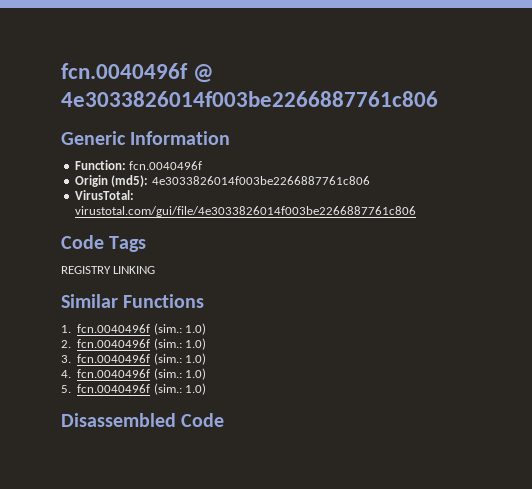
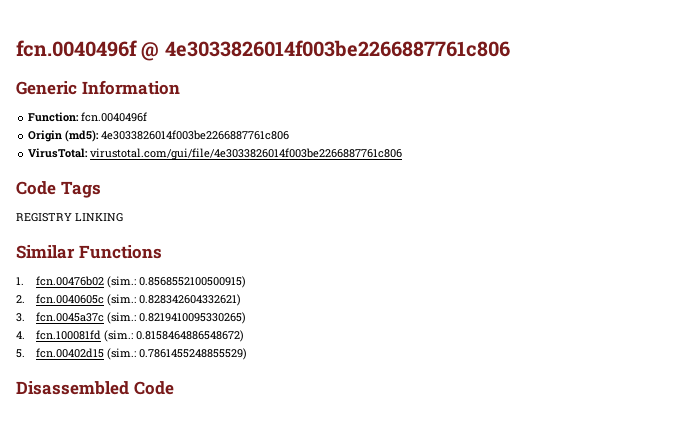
- 1. fcn.0040496f (sim.: 1.0)
- 2. fcn.0040496f (sim.: 1.0)
- 3. fcn.0040496f (sim.: 1.0)
- 4. fcn.0040496f (sim.: 1.0)
- 5. fcn.0040496f (sim.: 1.0)
+ 1. fcn.00476b02 (sim.: 0.8568552100500915)
+ 2. fcn.0040605c (sim.: 0.828342604332621)
+ 3. fcn.0045a37c (sim.: 0.8219410095330265)
+ 4. fcn.100081fd (sim.: 0.8158464886548672)
+ 5. fcn.00402d15 (sim.: 0.7861455248855529)

